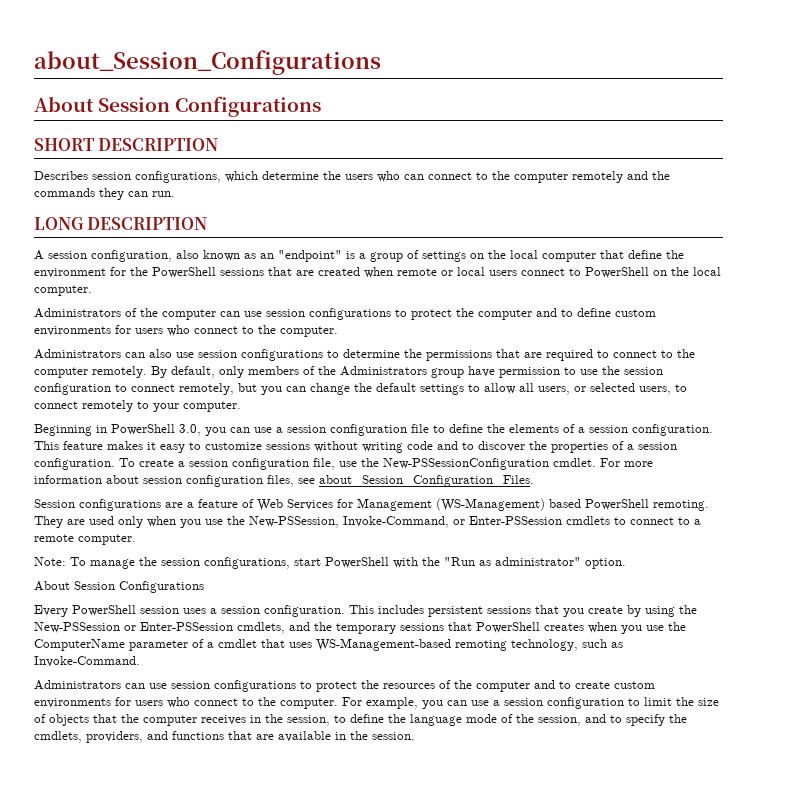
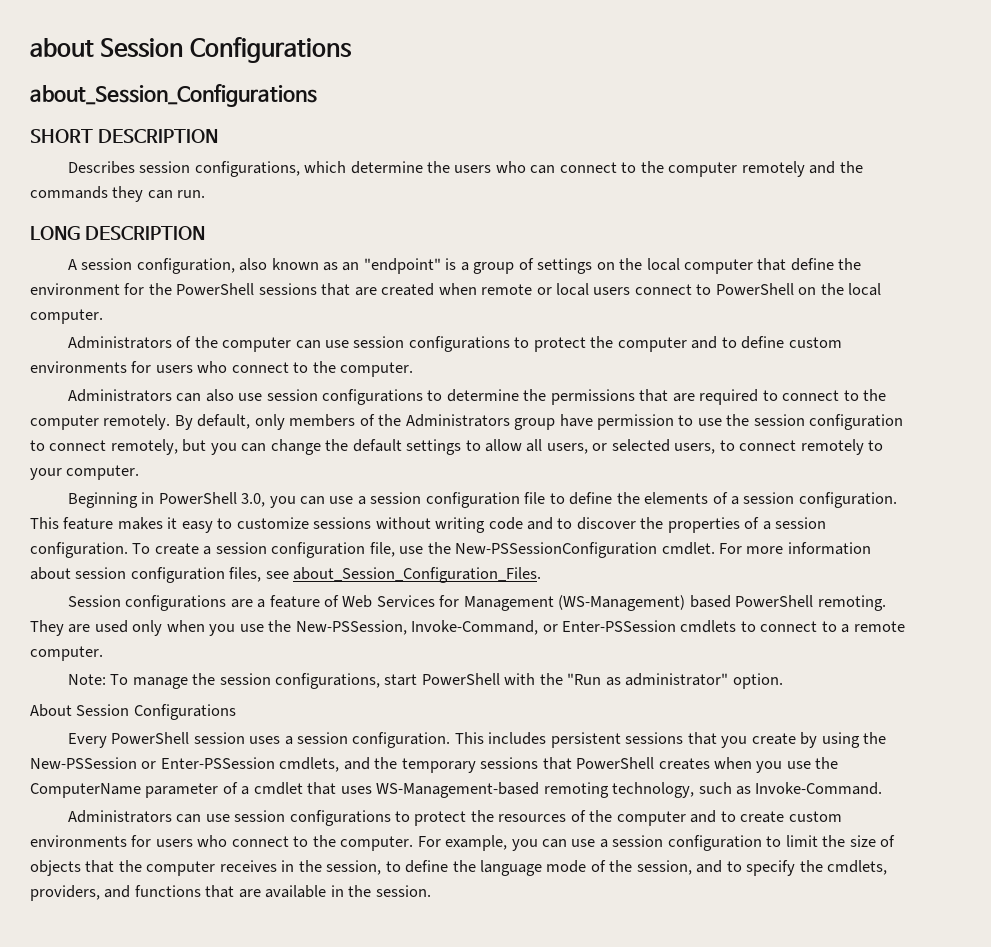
+ about Session Configurations
  about_Session_Configurations
- About Session Configurations

